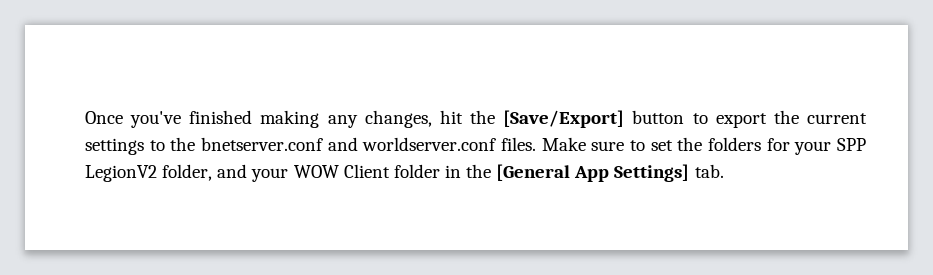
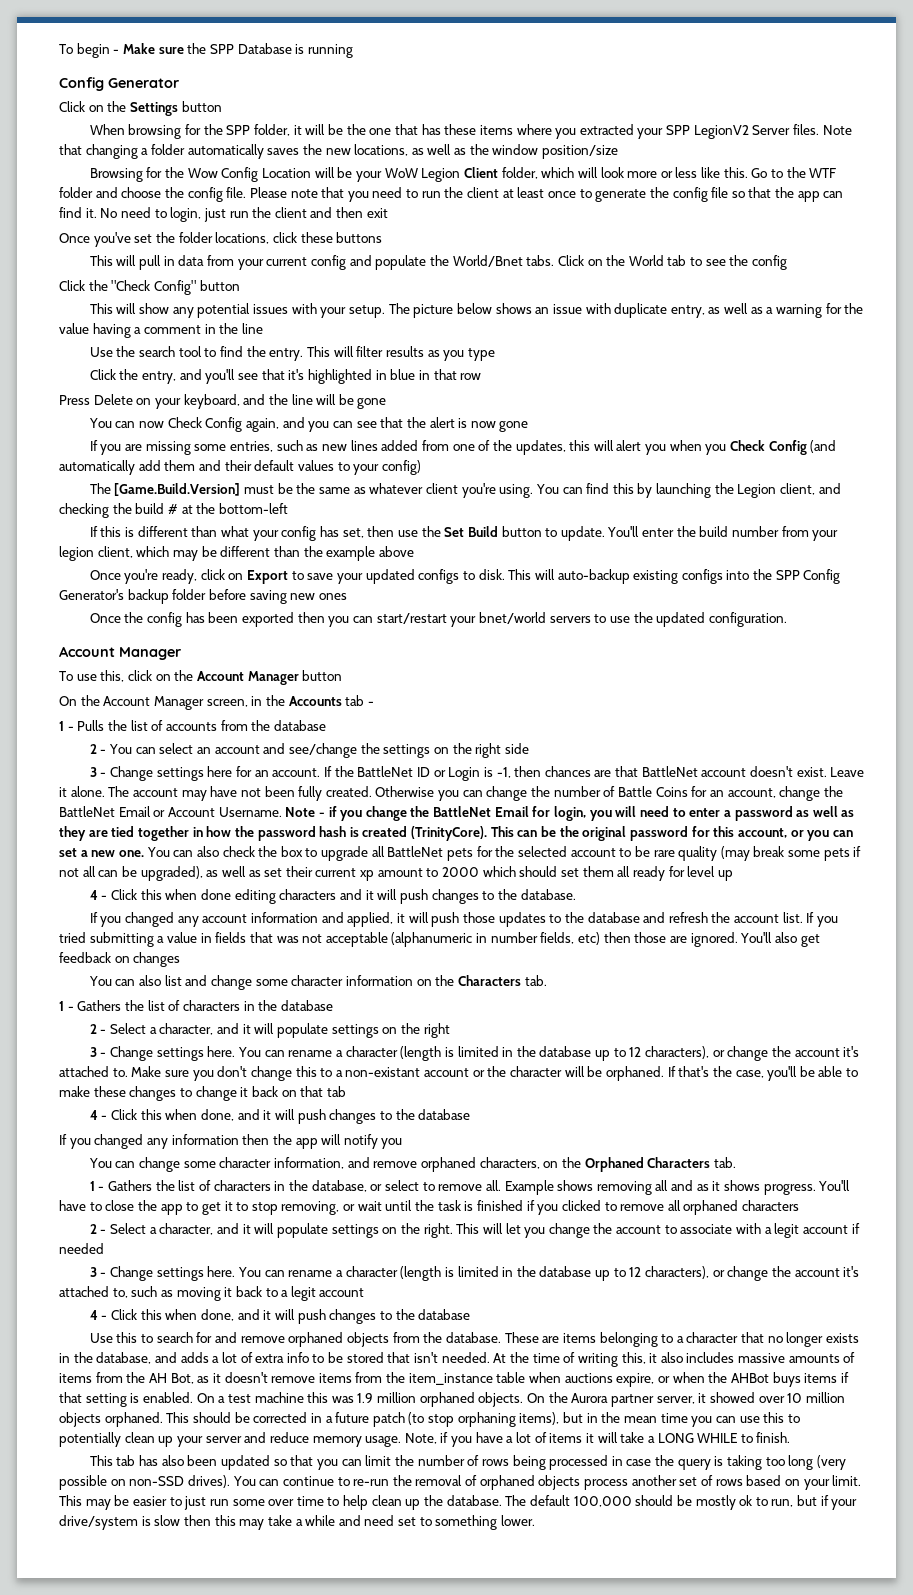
- Once you've finished making any changes, hit the [Save/Export] button to export the current settings to the bnetserver.conf and worldserver.conf files. Make sure to set the folders for your SPP LegionV2 folder, and your WOW Client folder in the [General App Settings] tab.
+ To begin - Make sure the SPP Database is running
+ Config Generator
+ Click on the Settings button
+ When browsing for the SPP folder, it will be the one that has these items where you extracted your SPP LegionV2 Server files. Note that changing a folder automatically saves the new locations, as well as the window position/size
+ Browsing for the Wow Config Location will be your WoW Legion Client folder, which will look more or less like this. Go to the WTF folder and choose the config file. Please note that you need to run the client at least once to generate the config file so that the app can find it. No need to login, just run the client and then exit
+ Once you've set the folder locations, click these buttons
+ This will pull in data from your current config and populate the World/Bnet tabs. Click on the World tab to see the config
+ Click the "Check Config" button
+ This will show any potential issues with your setup. The picture below shows an issue with duplicate entry, as well as a warning for the value having a comment in the line
+ Use the search tool to find the entry. This will filter results as you type
+ Click the entry, and you'll see that it's highlighted in blue in that row
+ Press Delete on your keyboard, and the line will be gone
+ You can now Check Config again, and you can see that the alert is now gone
+ If you are missing some entries, such as new lines added from one of the updates, this will alert you when you Check Config (and automatically add them and their default values to your config)
+ The [Game.Build.Version] must be the same as whatever client you're using. You can find this by launching the Legion client, and checking the build # at the bottom-left
+ If this is different than what your config has set, then use the Set Build button to update. You'll enter the build number from your legion client, which may be different than the example above
+ Once you're ready, click on Export to save your updated configs to disk. This will auto-backup existing configs into the SPP Config Generator's backup folder before saving new ones
+ Once the config has been exported then you can start/restart your bnet/world servers to use the updated configuration.
+ Account Manager
+ To use this, click on the Account Manager button
+ On the Account Manager screen, in the Accounts tab -
+ 1 - Pulls the list of accounts from the database
+ 2 - You can select an account and see/change the settings on the right side
+ 3 - Change settings here for an account. If the BattleNet ID or Login is -1, then chances are that BattleNet account doesn't exist. Leave it alone. The account may have not been fully created. Otherwise you can change the number of Battle Coins for an account, change the BattleNet Email or Account Username. Note - if you change the BattleNet Email for login, you will need to enter a password as well as they are tied together in how the password hash is created (TrinityCore). This can be the original password for this account, or you can set a new one. You can also check the box to upgrade all BattleNet pets for the selected account to be rare quality (may break some pets if not all can be upgraded), as well as set their current xp amount to 2000 which should set them all ready for level up
+ 4 - Click this when done editing characters and it will push changes to the database.
+ If you changed any account information and applied, it will push those updates to the database and refresh the account list. If you tried submitting a value in fields that was not acceptable (alphanumeric in number fields, etc) then those are ignored. You'll also get feedback on changes
+ You can also list and change some character information on the Characters tab.
+ 1 - Gathers the list of characters in the database
+ 2 - Select a character, and it will populate settings on the right
+ 3 - Change settings here. You can rename a character (length is limited in the database up to 12 characters), or change the account it's attached to. Make sure you don't change this to a non-existant account or the character will be orphaned. If that's the case, you'll be able to make these changes to change it back on that tab
+ 4 - Click this when done, and it will push changes to the database
+ If you changed any information then the app will notify you
+ You can change some character information, and remove orphaned characters, on the Orphaned Characters tab.
+ 1 - Gathers the list of characters in the database, or select to remove all. Example shows removing all and as it shows progress. You'll have to close the app to get it to stop removing, or wait until the task is finished if you clicked to remove all orphaned characters
+ 2 - Select a character, and it will populate settings on the right. This will let you change the account to associate with a legit account if needed
+ 3 - Change settings here. You can rename a character (length is limited in the database up to 12 characters), or change the account it's attached to, such as moving it back to a legit account
+ 4 - Click this when done, and it will push changes to the database
+ Use this to search for and remove orphaned objects from the database. These are items belonging to a character that no longer exists in the database, and adds a lot of extra info to be stored that isn't needed. At the time of writing this, it also includes massive amounts of items from the AH Bot, as it doesn't remove items from the item_instance table when auctions expire, or when the AHBot buys items if that setting is enabled. On a test machine this was 1.9 million orphaned objects. On the Aurora partner server, it showed over 10 million objects orphaned. This should be corrected in a future patch (to stop orphaning items), but in the mean time you can use this to potentially clean up your server and reduce memory usage. Note, if you have a lot of items it will take a LONG WHILE to finish.
+ This tab has also been updated so that you can limit the number of rows being processed in case the query is taking too long (very possible on non-SSD drives). You can continue to re-run the removal of orphaned objects process another set of rows based on your limit. This may be easier to just run some over time to help clean up the database. The default 100,000 should be mostly ok to run, but if your drive/system is slow then this may take a while and need set to something lower.

